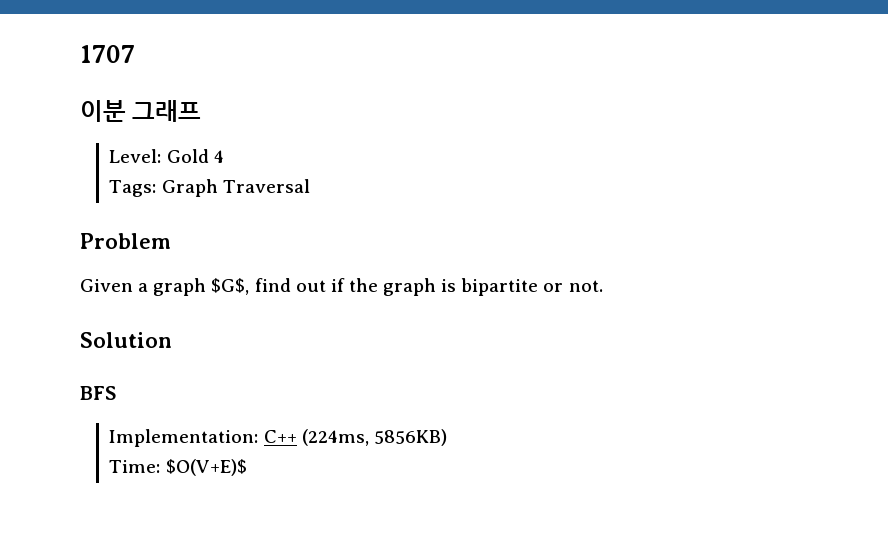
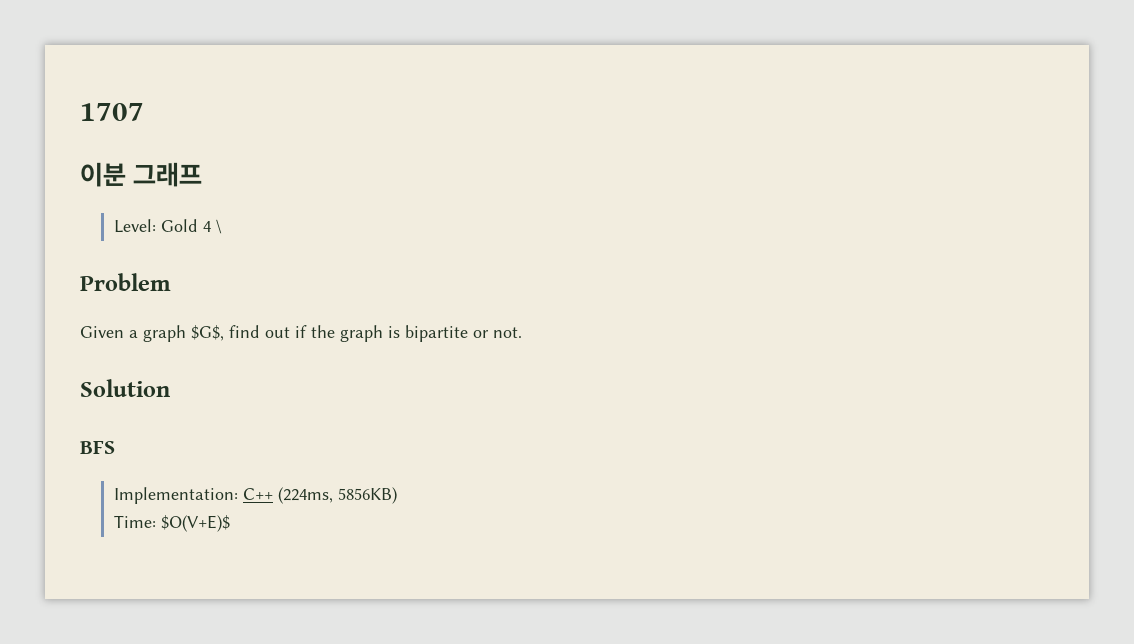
- Level: Gold 4
- Tags: Graph Traversal
+ Level: Gold 4 \

